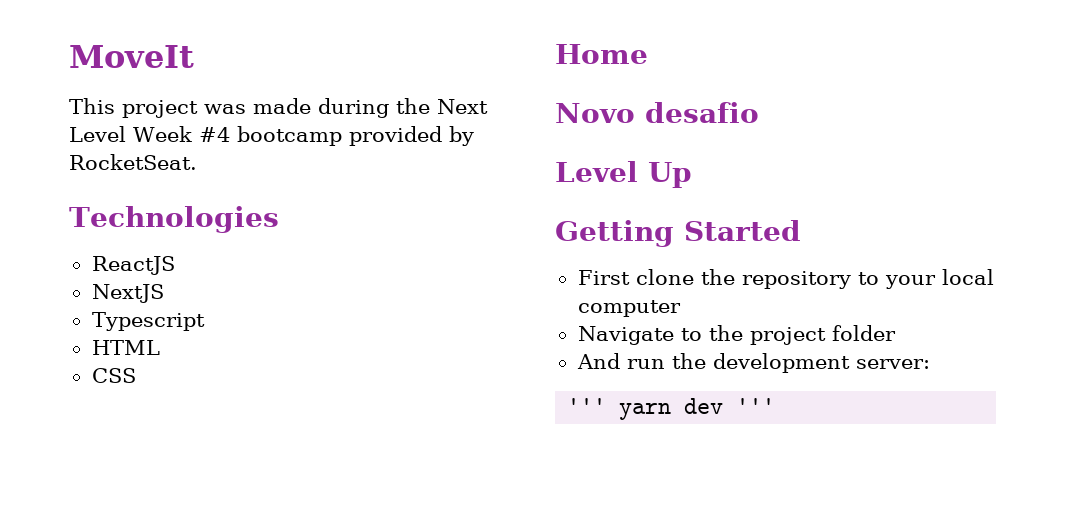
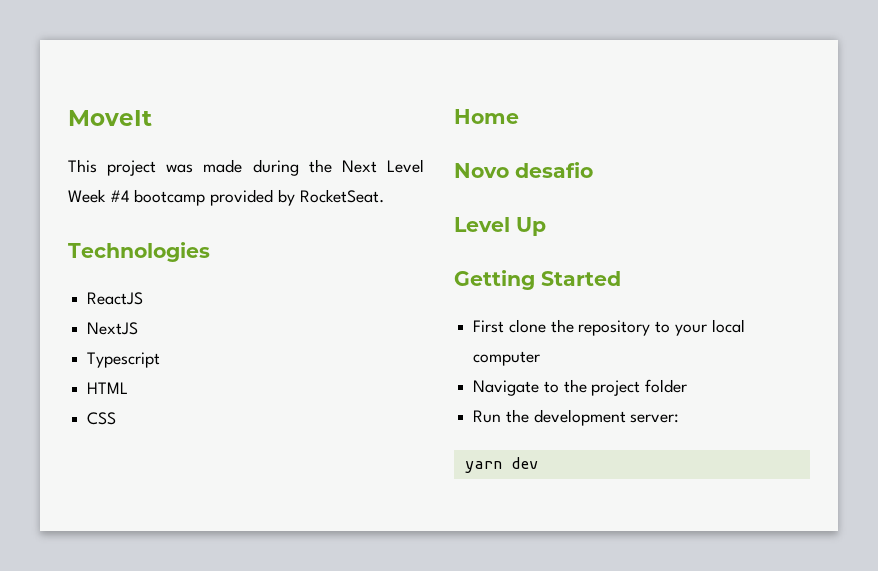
- And run the development server:
+ Run the development server:
- ''' yarn dev '''
+ yarn dev

